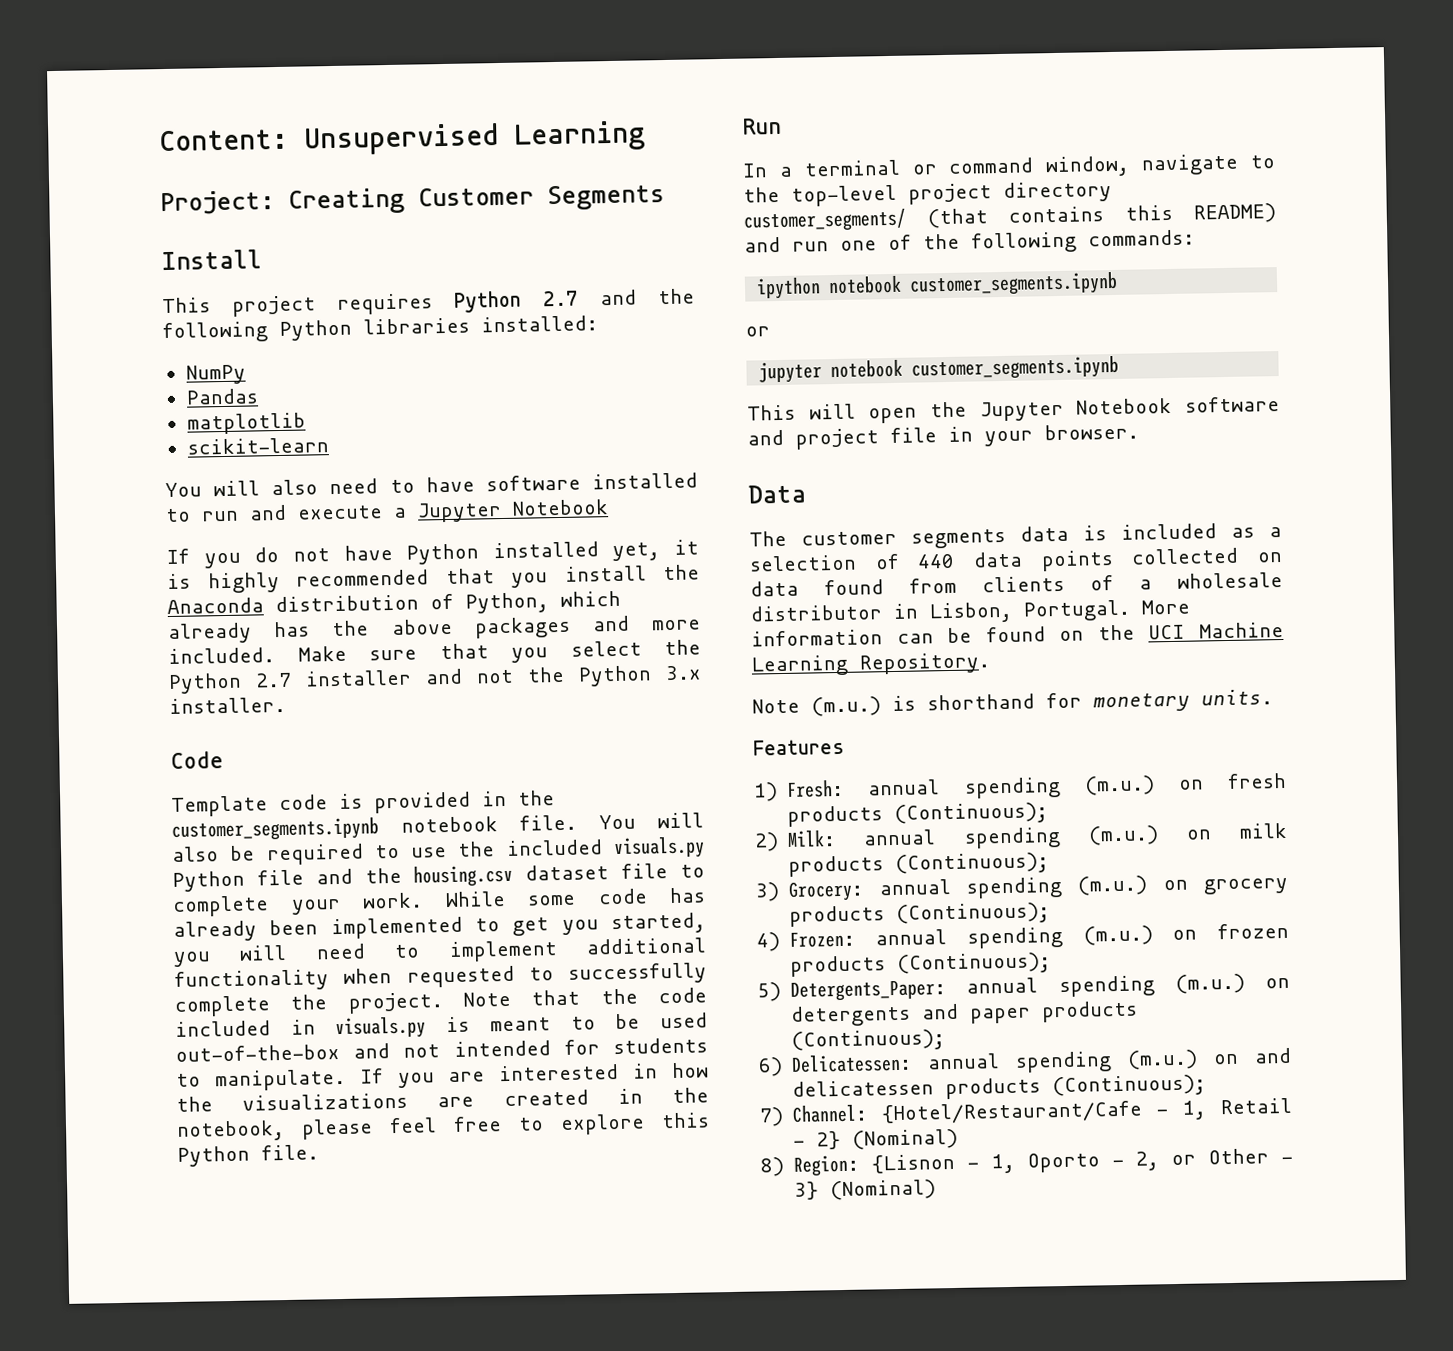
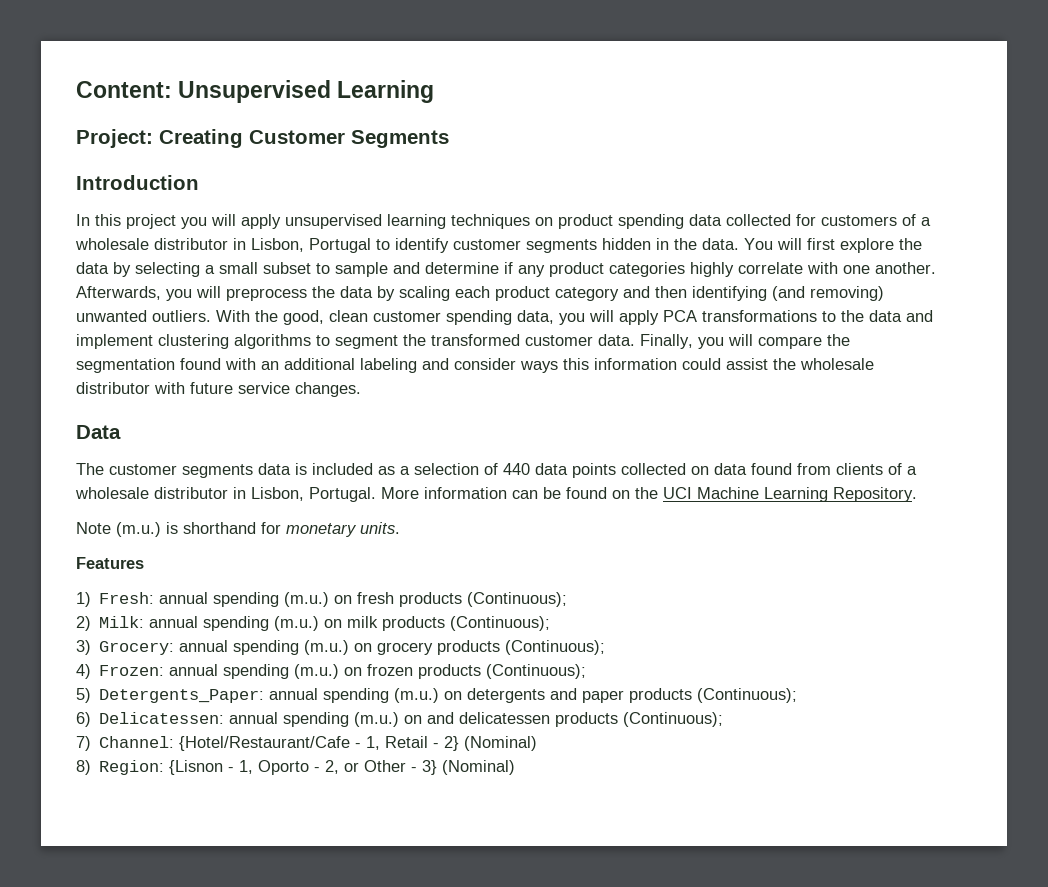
- Install
- This project requires Python 2.7 and the following Python libraries installed:
- NumPy
- Pandas
- matplotlib
- scikit-learn
- You will also need to have software installed to run and execute a Jupyter Notebook
- If you do not have Python installed yet, it is highly recommended that you install the Anaconda distribution of Python, which already has the above packages and more included. Make sure that you select the Python 2.7 installer and not the Python 3.x installer.
- Code
- Template code is provided in the customer_segments.ipynb notebook file. You will also be required to use the included visuals.py Python file and the housing.csv dataset file to complete your work. While some code has already been implemented to get you started, you will need to implement additional functionality when requested to successfully complete the project. Note that the code included in visuals.py is meant to be used out-of-the-box and not intended for students to manipulate. If you are interested in how the visualizations are created in the notebook, please feel free to explore this Python file.
- Run
- In a terminal or command window, navigate to the top-level project directory customer_segments/ (that contains this README) and run one of the following commands:
- ipython notebook customer_segments.ipynb
- or
- jupyter notebook customer_segments.ipynb
- This will open the Jupyter Notebook software and project file in your browser.
+ Introduction
+ In this project you will apply unsupervised learning techniques on product spending data collected for customers of a wholesale distributor in Lisbon, Portugal to identify customer segments hidden in the data. You will first explore the data by selecting a small subset to sample and determine if any product categories highly correlate with one another. Afterwards, you will preprocess the data by scaling each product category and then identifying (and removing) unwanted outliers. With the good, clean customer spending data, you will apply PCA transformations to the data and implement clustering algorithms to segment the transformed customer data. Finally, you will compare the segmentation found with an additional labeling and consider ways this information could assist the wholesale distributor with future service changes.

